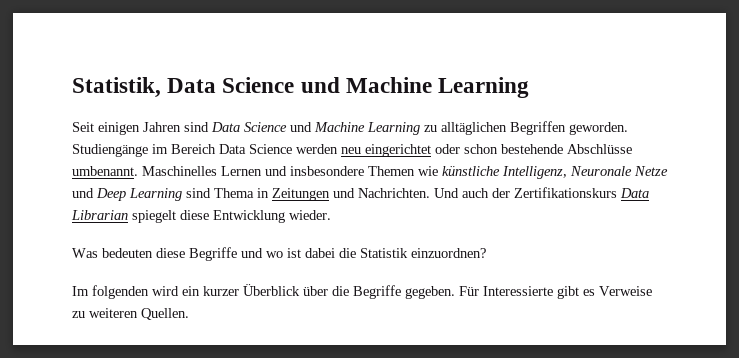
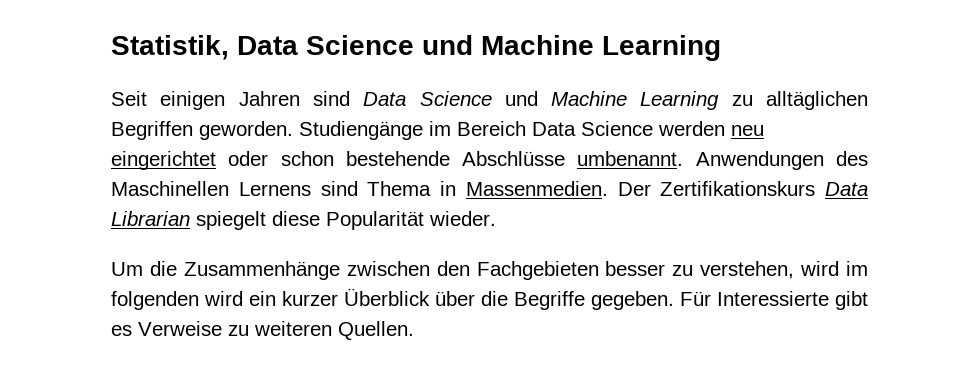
- Maschinelles Lernen und insbesondere Themen wie künstliche Intelligenz, Neuronale Netze und Deep Learning sind Thema in Zeitungen und Nachrichten. Und auch der Zertifikationskurs Data Librarian spiegelt diese Entwicklung wieder.
+ Anwendungen des Maschinellen Lernens sind Thema in Massenmedien. Der Zertifikationskurs Data Librarian spiegelt diese Popularität wieder.
- Was bedeuten diese Begriffe und wo ist dabei die Statistik einzuordnen?
- Im folgenden wird ein kurzer Überblick über die Begriffe gegeben.
+ Um die Zusammenhänge zwischen den Fachgebieten besser zu verstehen, wird im folgenden wird ein kurzer Überblick über die Begriffe gegeben.

